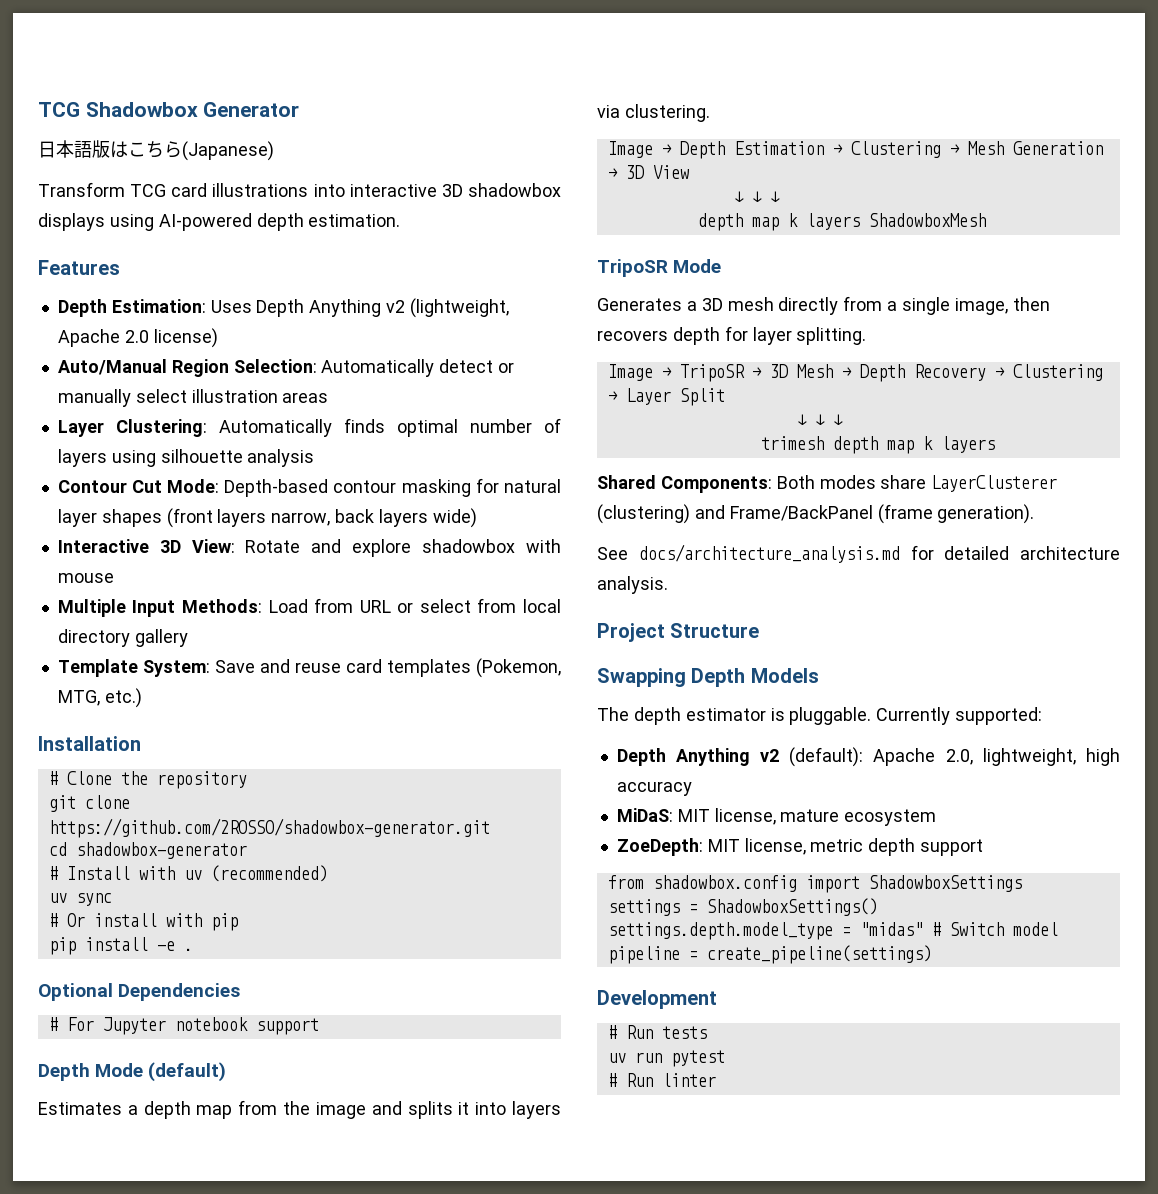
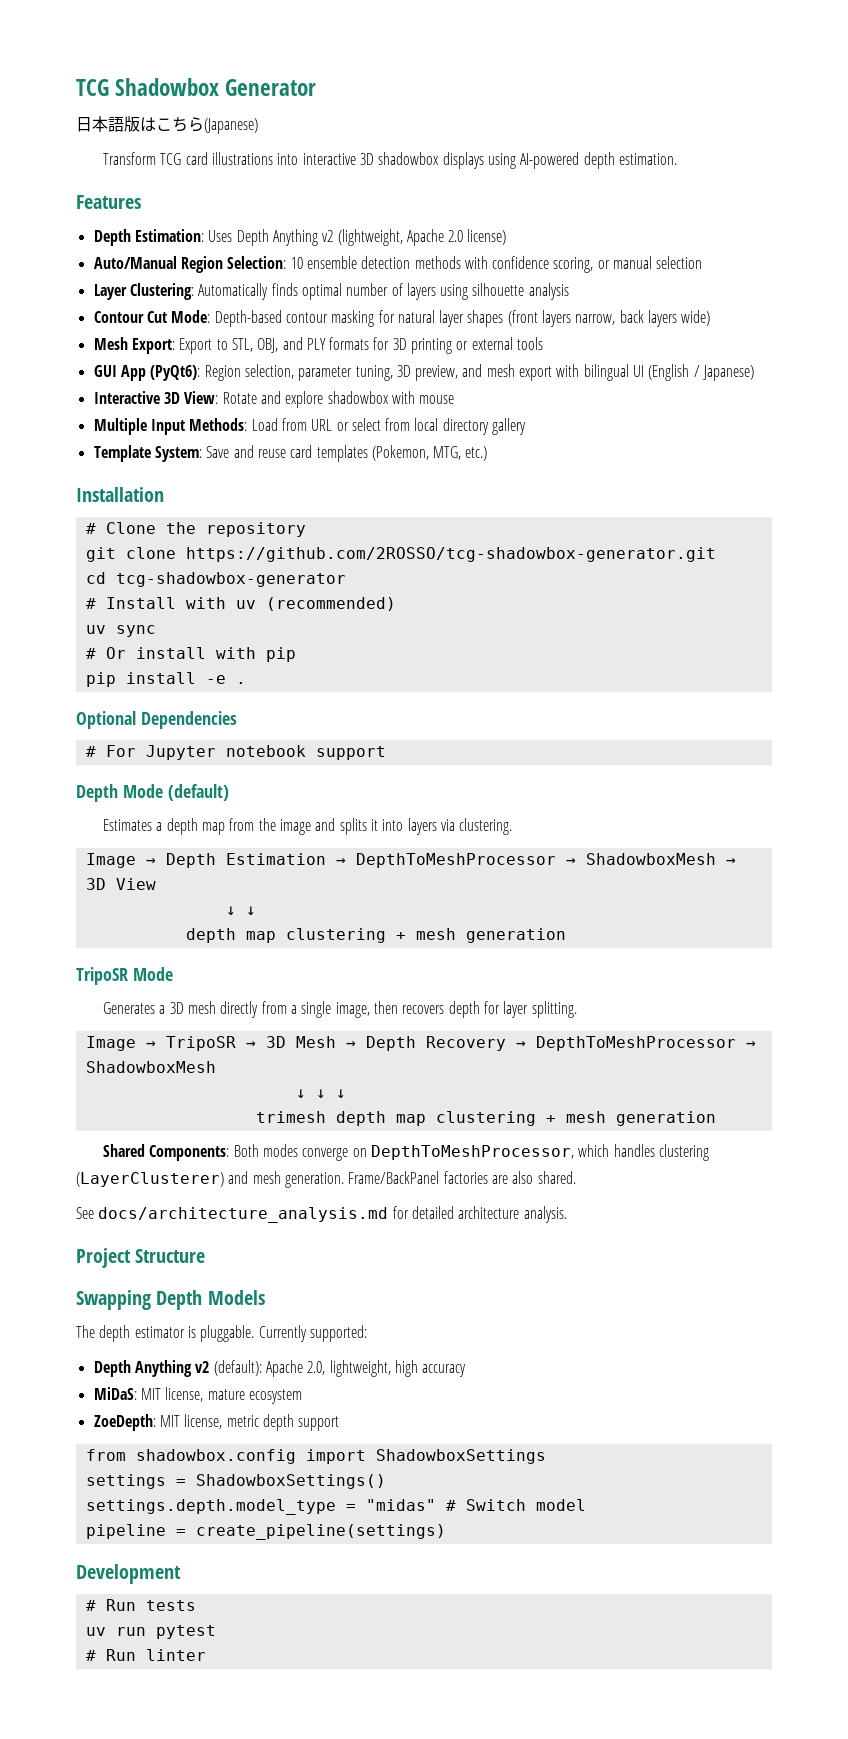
- Auto/Manual Region Selection: Automatically detect or manually select illustration areas
+ Auto/Manual Region Selection: 10 ensemble detection methods with confidence scoring, or manual selection
+ Mesh Export: Export to STL, OBJ, and PLY formats for 3D printing or external tools
+ GUI App (PyQt6): Region selection, parameter tuning, 3D preview, and mesh export with bilingual UI (English / Japanese)
- git clone https://github.com/2ROSSO/shadowbox-generator.git
+ git clone https://github.com/2ROSSO/tcg-shadowbox-generator.git
- cd shadowbox-generator
+ cd tcg-shadowbox-generator
- Image → Depth Estimation → Clustering → Mesh Generation → 3D View
- ↓ ↓ ↓
- depth map k layers ShadowboxMesh
+ Image → Depth Estimation → DepthToMeshProcessor → ShadowboxMesh → 3D View
+ ↓ ↓
+ depth map clustering + mesh generation
- Image → TripoSR → 3D Mesh → Depth Recovery → Clustering → Layer Split
+ Image → TripoSR → 3D Mesh → Depth Recovery → DepthToMeshProcessor → ShadowboxMesh
- trimesh depth map k layers
+ trimesh depth map clustering + mesh generation
- Shared Components: Both modes share LayerClusterer (clustering) and Frame/BackPanel (frame generation).
+ Shared Components: Both modes converge on DepthToMeshProcessor, which handles clustering (LayerClusterer) and mesh generation. Frame/BackPanel factories are also shared.

